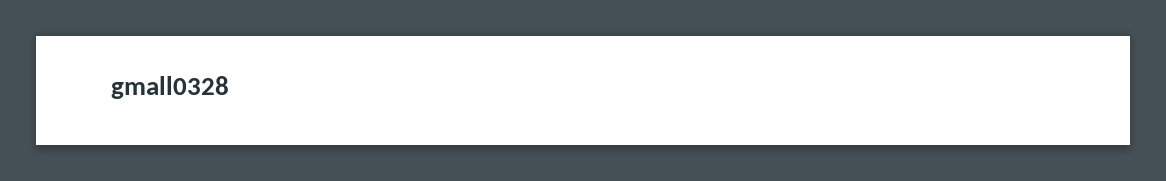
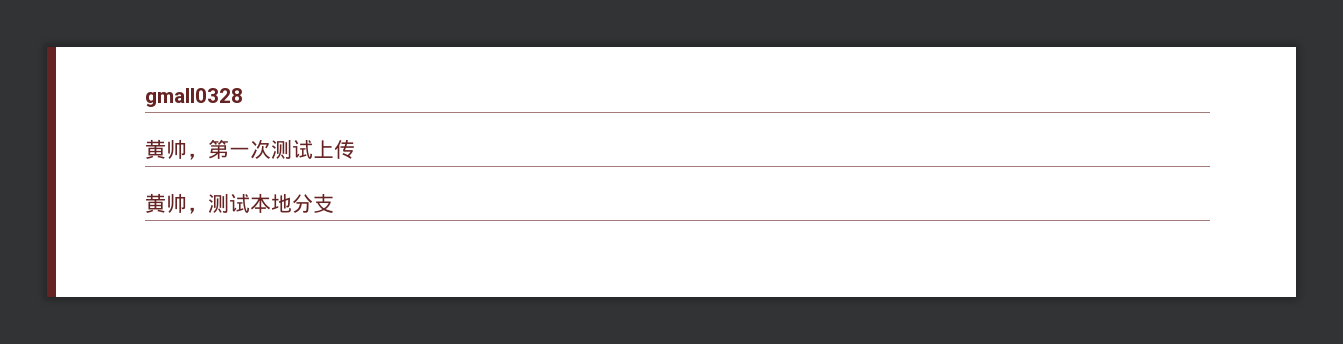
+ 黄帅，第一次测试上传
+ 黄帅，测试本地分支

